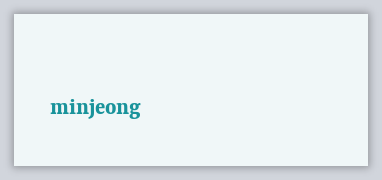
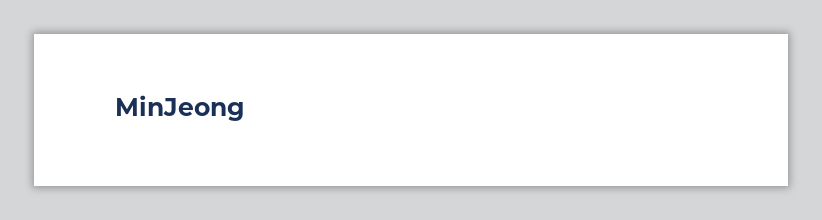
- minjeong
+ MinJeong

